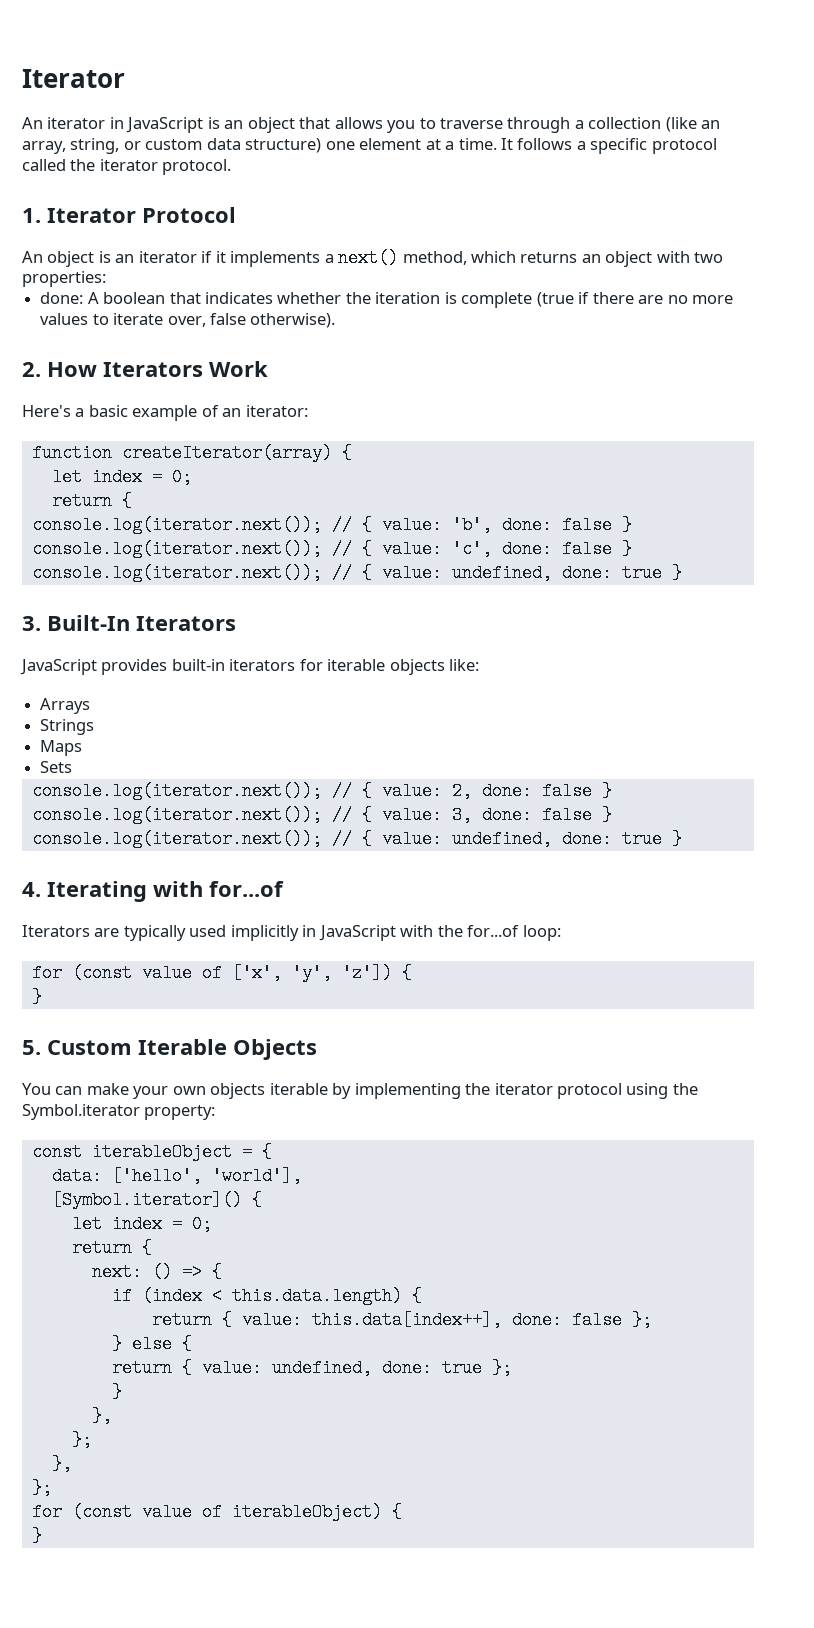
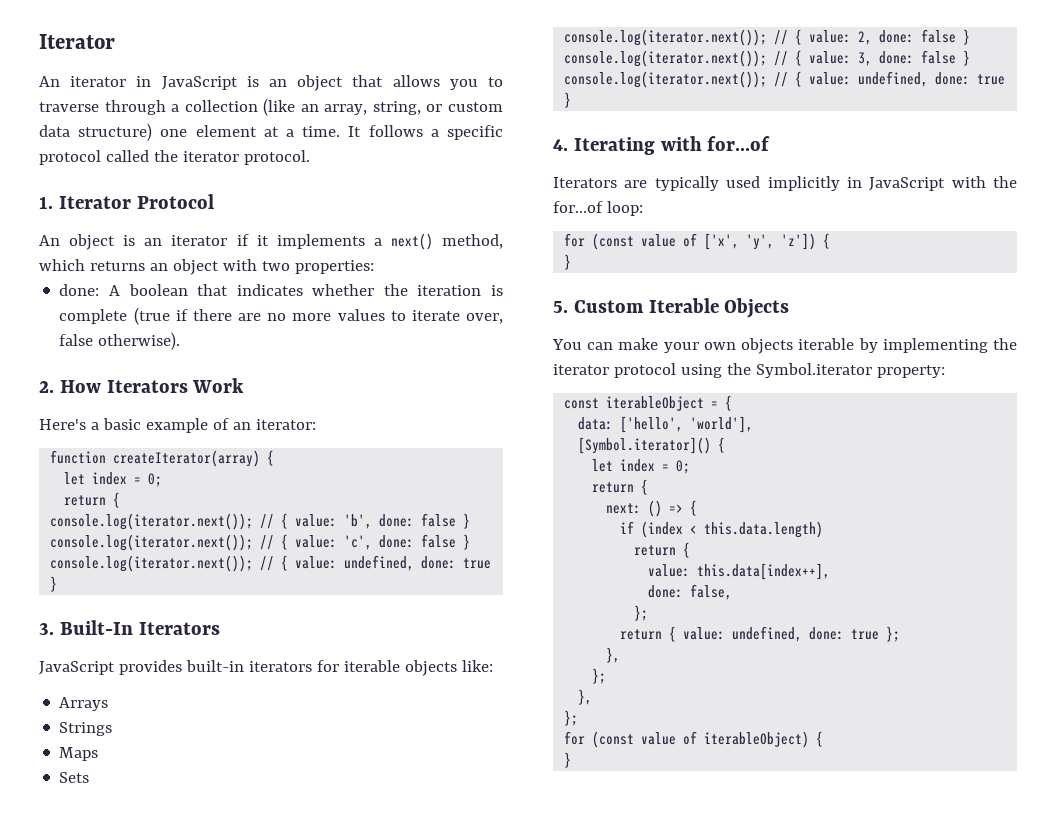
- if (index < this.data.length) {
- return { value: this.data[index++], done: false };
- } else {
+ if (index < this.data.length)
+ return {
+ value: this.data[index++],
+ done: false,
+ };
  return { value: undefined, done: true };
- }

